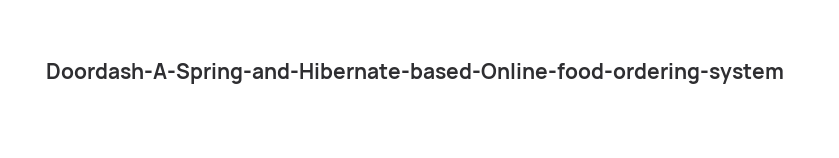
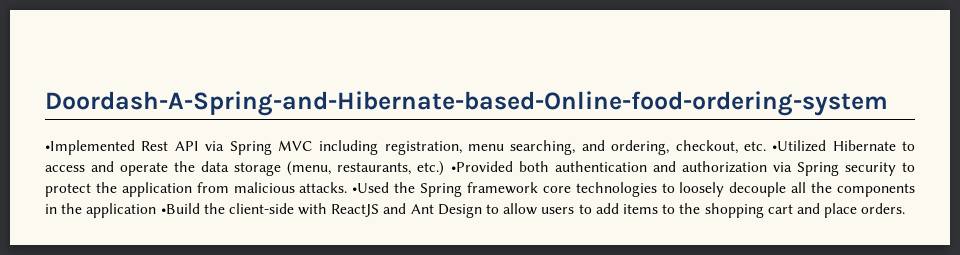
+ •Implemented Rest API via Spring MVC including registration, menu searching, and ordering, checkout, etc. •Utilized Hibernate to access and operate the data storage (menu, restaurants, etc.) •Provided both authentication and authorization via Spring security to protect the application from malicious attacks. •Used the Spring framework core technologies to loosely decouple all the components in the application •Build the client-side with ReactJS and Ant Design to allow users to add items to the shopping cart and place orders.

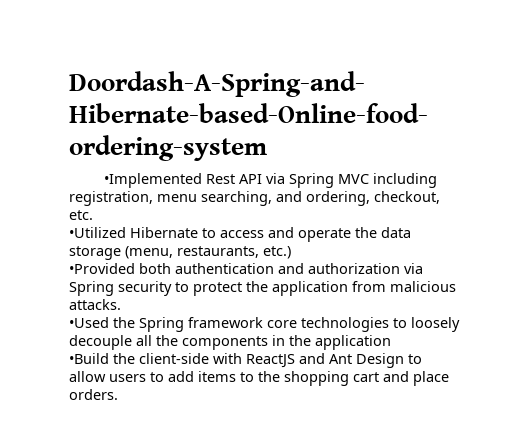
- •Implemented Rest API via Spring MVC including registration, menu searching, and ordering, checkout, etc. •Utilized Hibernate to access and operate the data storage (menu, restaurants, etc.) •Provided both authentication and authorization via Spring security to protect the application from malicious attacks. •Used the Spring framework core technologies to loosely decouple all the components in the application •Build the client-side with ReactJS and Ant Design to allow users to add items to the shopping cart and place orders.
+ •Implemented Rest API via Spring MVC including registration, menu searching, and ordering, checkout, etc.
+ •Utilized Hibernate to access and operate the data storage (menu, restaurants, etc.)
+ •Provided both authentication and authorization via Spring security to protect the application from malicious attacks.
+ •Used the Spring framework core technologies to loosely decouple all the components in the application
+ •Build the client-side with ReactJS and Ant Design to allow users to add items to the shopping cart and place orders.

